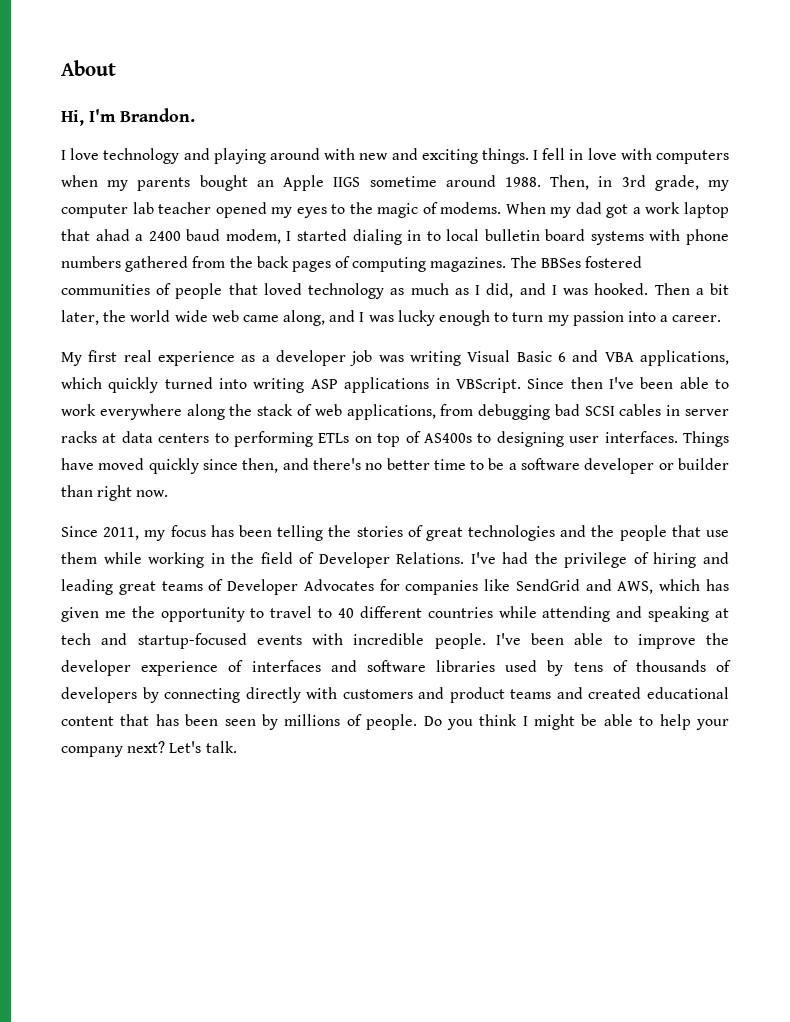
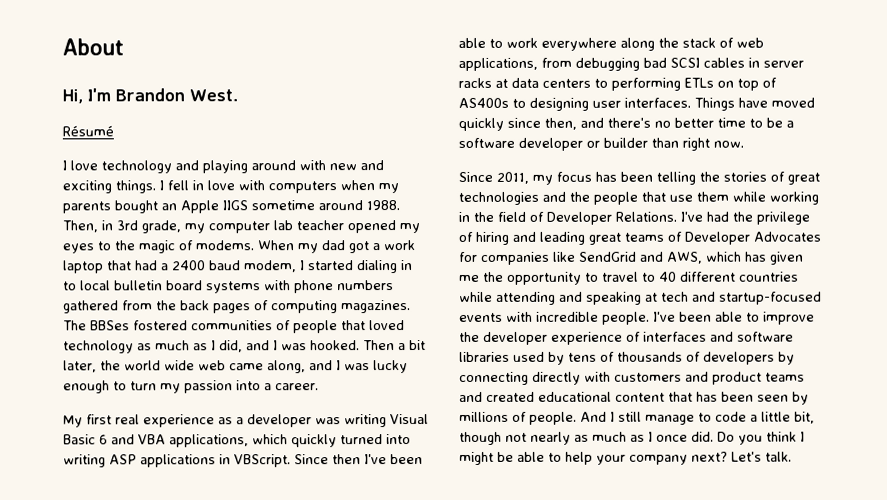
- Hi, I'm Brandon.
+ Hi, I'm Brandon West.
+ Résumé
- When my dad got a work laptop that ahad a 2400 baud modem, I started dialing in to local bulletin board systems with phone numbers gathered from the back pages of computing magazines.
+ When my dad got a work laptop that had a 2400 baud modem, I started dialing in to local bulletin board systems with phone numbers gathered from the back pages of computing magazines.
- My first real experience as a developer job was writing Visual Basic 6 and VBA applications, which quickly turned into writing ASP applications in VBScript.
+ My first real experience as a developer was writing Visual Basic 6 and VBA applications, which quickly turned into writing ASP applications in VBScript.
+ And I still manage to code a little bit, though not nearly as much as I once did.

